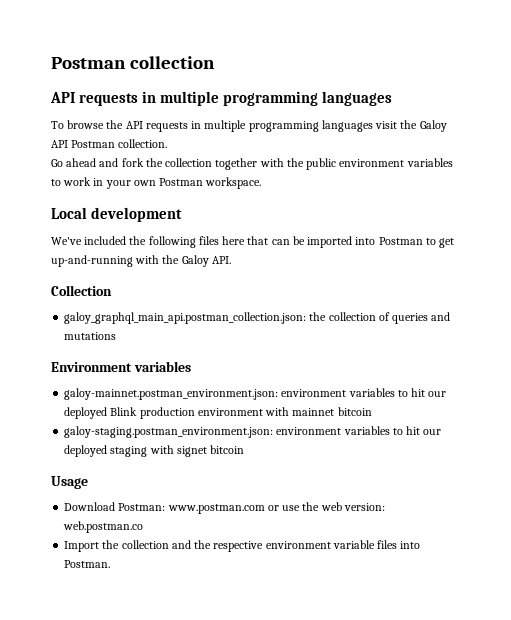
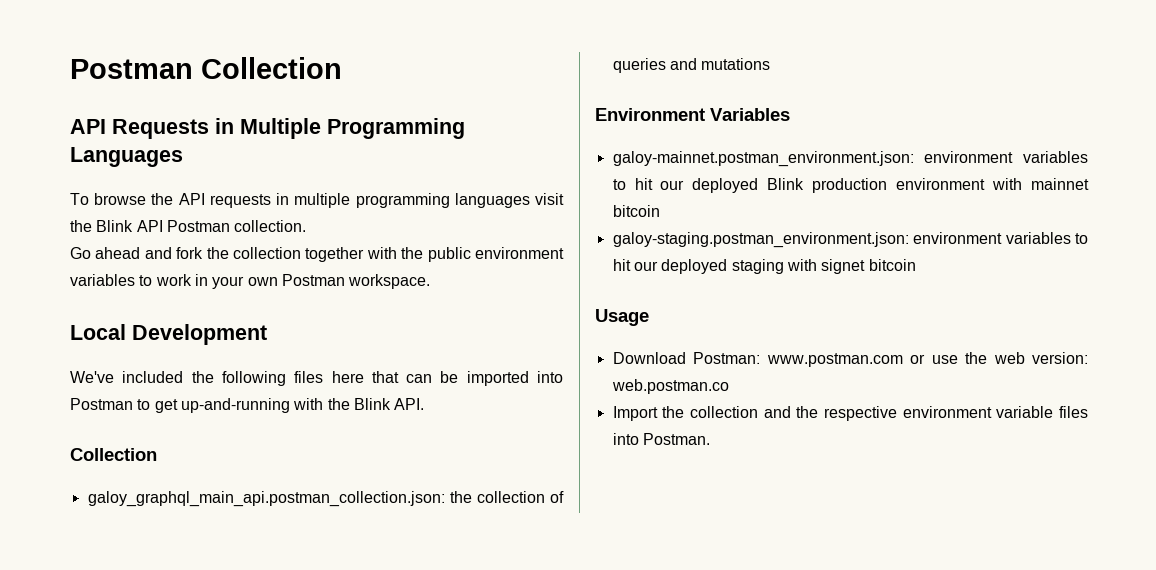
- Postman collection
- API requests in multiple programming languages
+ Postman Collection
+ API Requests in Multiple Programming Languages
- To browse the API requests in multiple programming languages visit the Galoy API Postman collection.
+ To browse the API requests in multiple programming languages visit the Blink API Postman collection.
- Local development
+ Local Development
- We've included the following files here that can be imported into Postman to get up-and-running with the Galoy API.
+ We've included the following files here that can be imported into Postman to get up-and-running with the Blink API.
- Environment variables
+ Environment Variables

